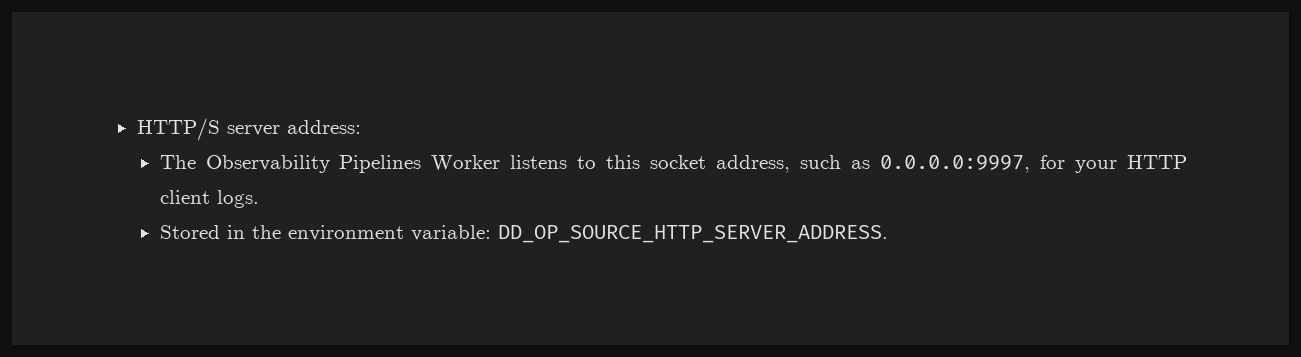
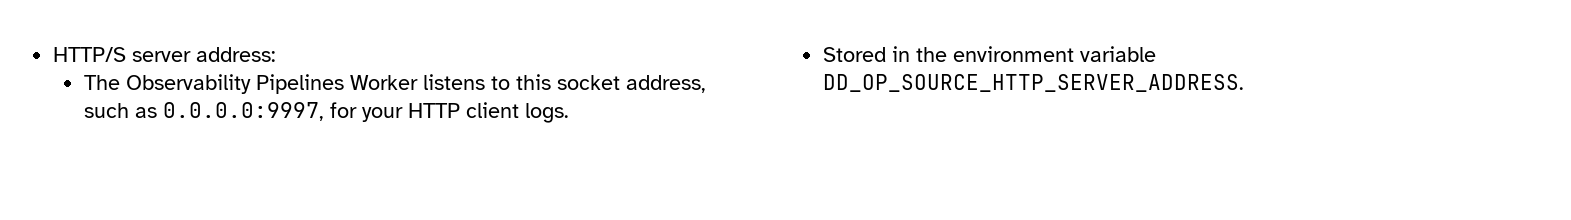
- Stored in the environment variable: DD_OP_SOURCE_HTTP_SERVER_ADDRESS.
+ Stored in the environment variable DD_OP_SOURCE_HTTP_SERVER_ADDRESS.

